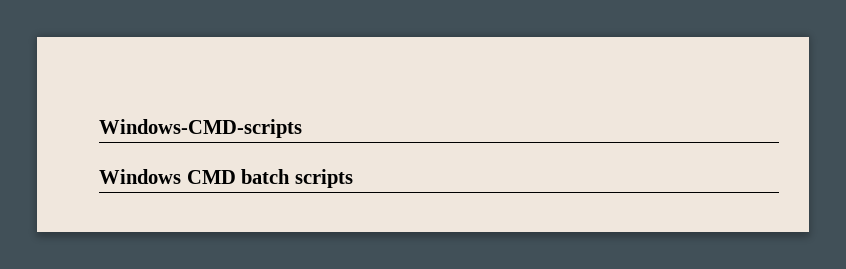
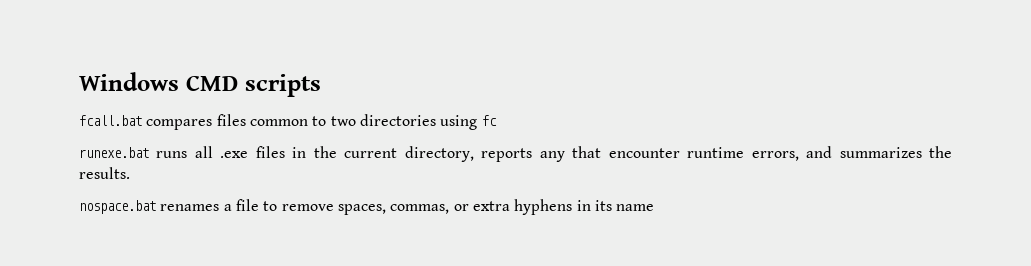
- Windows-CMD-scripts
- Windows CMD batch scripts
+ Windows CMD scripts
+ fcall.bat compares files common to two directories using fc
+ runexe.bat runs all .exe files in the current directory, reports any that encounter runtime errors, and summarizes the results.
+ nospace.bat renames a file to remove spaces, commas, or extra hyphens in its name

